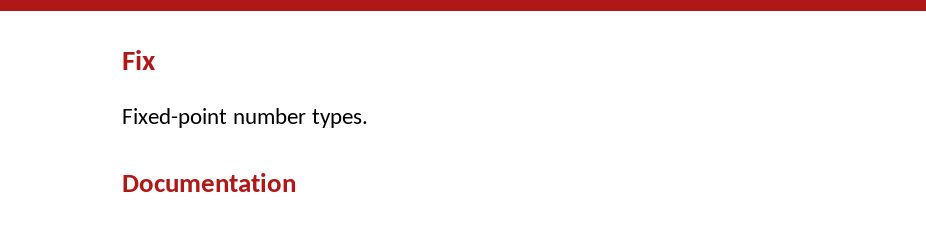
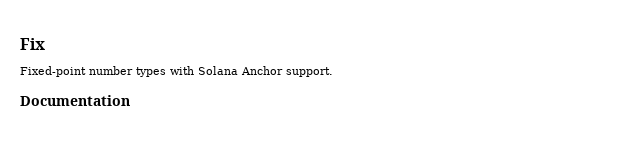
- Fixed-point number types.
+ Fixed-point number types with Solana Anchor support.

